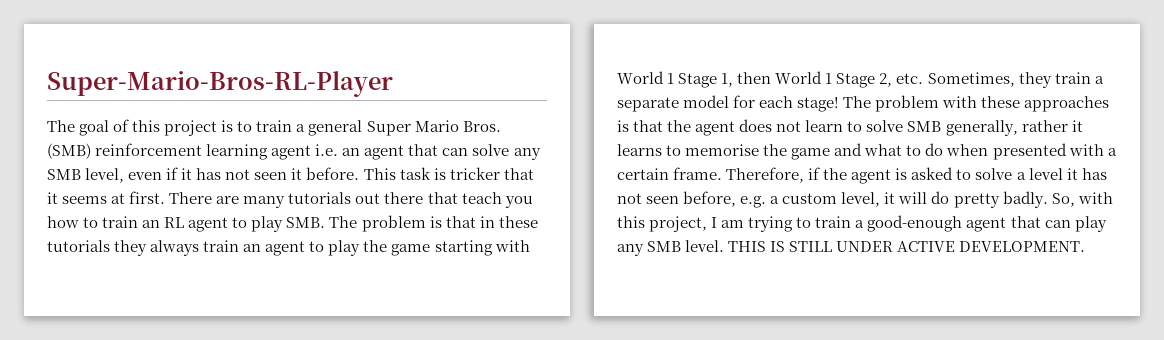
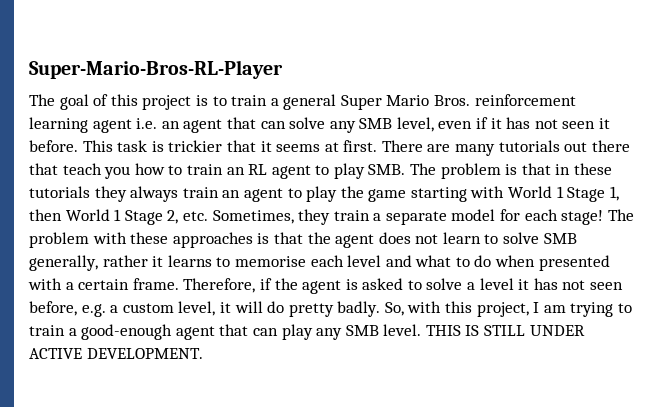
- The goal of this project is to train a general Super Mario Bros. (SMB) reinforcement learning agent i.e. an agent that can solve any SMB level, even if it has not seen it before.
+ The goal of this project is to train a general Super Mario Bros. reinforcement learning agent i.e. an agent that can solve any SMB level, even if it has not seen it before.
- This task is tricker that it seems at first.
+ This task is trickier that it seems at first.
- The problem with these approaches is that the agent does not learn to solve SMB generally, rather it learns to memorise the game and what to do when presented with a certain frame.
+ The problem with these approaches is that the agent does not learn to solve SMB generally, rather it learns to memorise each level and what to do when presented with a certain frame.

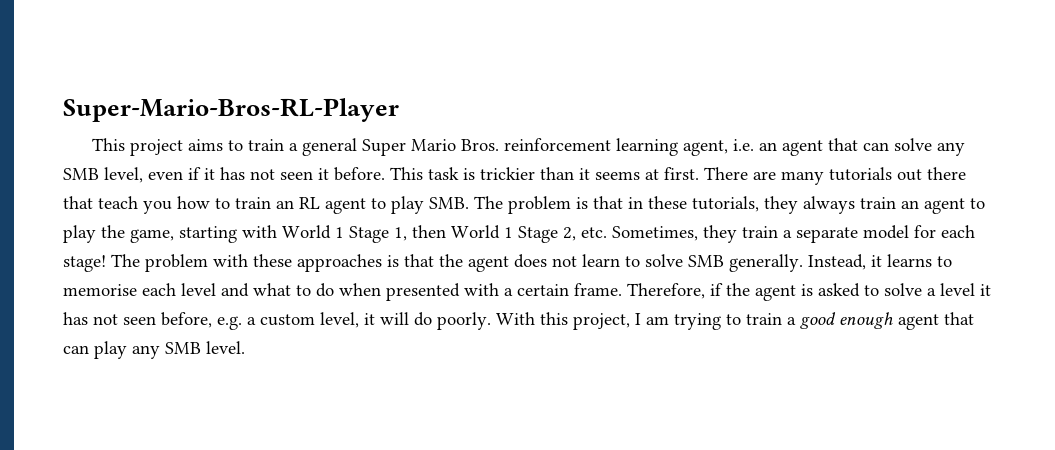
- The goal of this project is to train a general Super Mario Bros. reinforcement learning agent i.e. an agent that can solve any SMB level, even if it has not seen it before.
+ This project aims to train a general Super Mario Bros. reinforcement learning agent, i.e. an agent that can solve any SMB level, even if it has not seen it before.
- This task is trickier that it seems at first.
+ This task is trickier than it seems at first.
- There are many tutorials out there that teach you how to train an RL agent to play SMB. The problem is that in these tutorials they always train an agent to play the game starting with World 1 Stage 1, then World 1 Stage 2, etc. Sometimes, they train a separate model for each stage!
+ There are many tutorials out there that teach you how to train an RL agent to play SMB. The problem is that in these tutorials, they always train an agent to play the game, starting with World 1 Stage 1, then World 1 Stage 2, etc. Sometimes, they train a separate model for each stage!
- The problem with these approaches is that the agent does not learn to solve SMB generally, rather it learns to memorise each level and what to do when presented with a certain frame.
+ The problem with these approaches is that the agent does not learn to solve SMB generally. Instead, it learns to memorise each level and what to do when presented with a certain frame.
- Therefore, if the agent is asked to solve a level it has not seen before, e.g. a custom level, it will do pretty badly. So, with this project, I am trying to train a good-enough agent that can play any SMB level. THIS IS STILL UNDER ACTIVE DEVELOPMENT.
+ Therefore, if the agent is asked to solve a level it has not seen before, e.g. a custom level, it will do poorly. With this project, I am trying to train a good enough agent that can play any SMB level.

